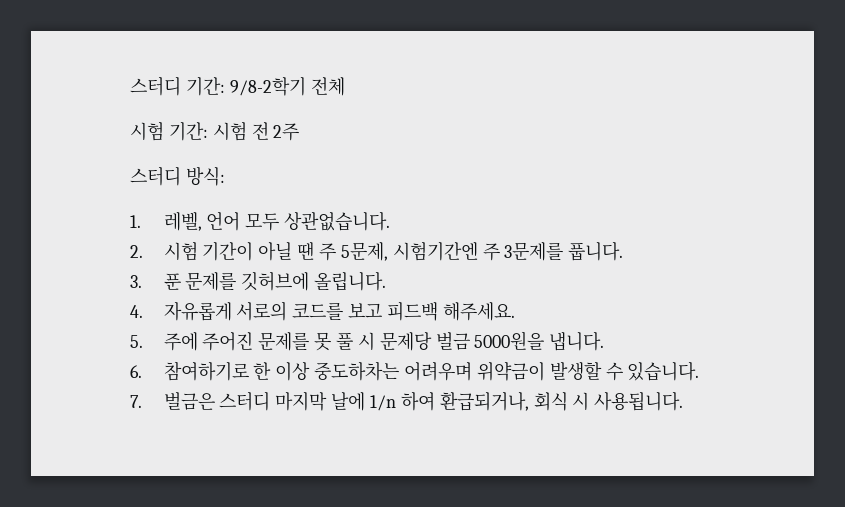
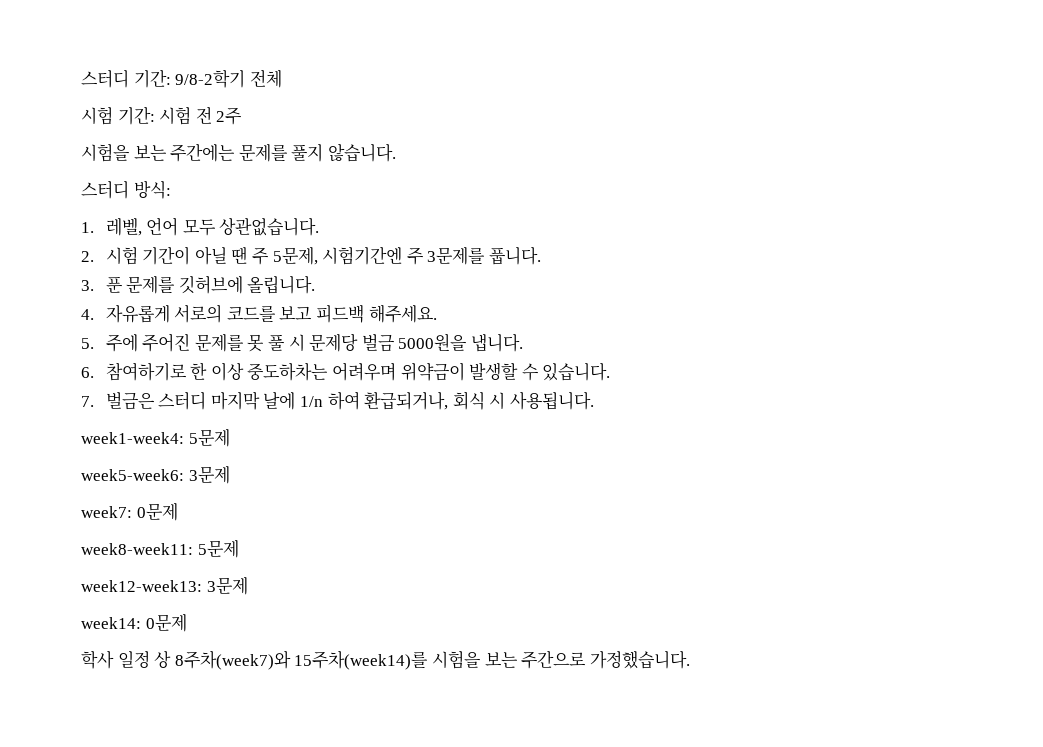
+ 시험을 보는 주간에는 문제를 풀지 않습니다.
+ week1-week4: 5문제
+ week5-week6: 3문제
+ week7: 0문제
+ week8-week11: 5문제
+ week12-week13: 3문제
+ week14: 0문제
+ 학사 일정 상 8주차(week7)와 15주차(week14)를 시험을 보는 주간으로 가정했습니다.

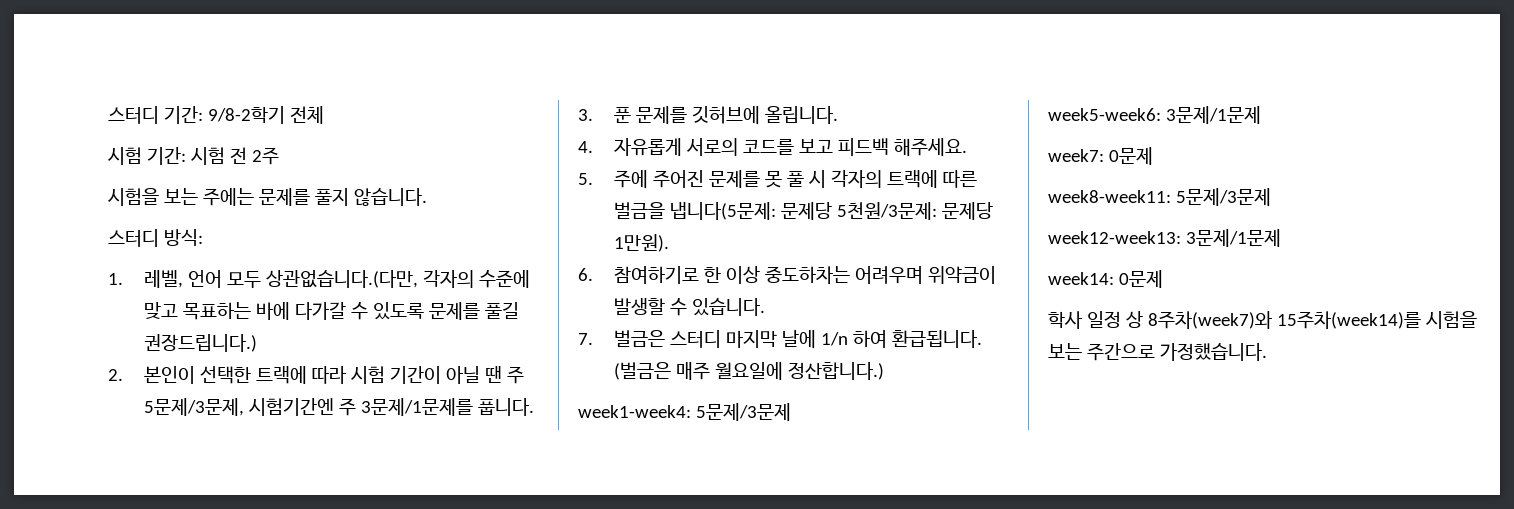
- 시험을 보는 주간에는 문제를 풀지 않습니다.
+ 시험을 보는 주에는 문제를 풀지 않습니다.
- 1. 레벨, 언어 모두 상관없습니다.
- 2. 시험 기간이 아닐 땐 주 5문제, 시험기간엔 주 3문제를 풉니다.
+ 1. 레벨, 언어 모두 상관없습니다.(다만, 각자의 수준에 맞고 목표하는 바에 다가갈 수 있도록 문제를 풀길 권장드립니다.)
+ 2. 본인이 선택한 트랙에 따라 시험 기간이 아닐 땐 주 5문제/3문제, 시험기간엔 주 3문제/1문제를 풉니다.
- 5. 주에 주어진 문제를 못 풀 시 문제당 벌금 5000원을 냅니다.
+ 5. 주에 주어진 문제를 못 풀 시 각자의 트랙에 따른 벌금을 냅니다(5문제: 문제당 5천원/3문제: 문제당 1만원).
- 7. 벌금은 스터디 마지막 날에 1/n 하여 환급되거나, 회식 시 사용됩니다.
+ 7. 벌금은 스터디 마지막 날에 1/n 하여 환급됩니다. (벌금은 매주 월요일에 정산합니다.)
- week1-week4: 5문제
+ week1-week4: 5문제/3문제
- week5-week6: 3문제
+ week5-week6: 3문제/1문제
- week8-week11: 5문제
+ week8-week11: 5문제/3문제
- week12-week13: 3문제
+ week12-week13: 3문제/1문제

